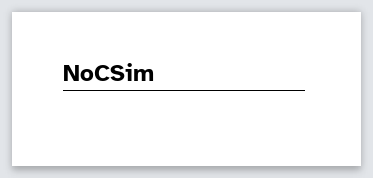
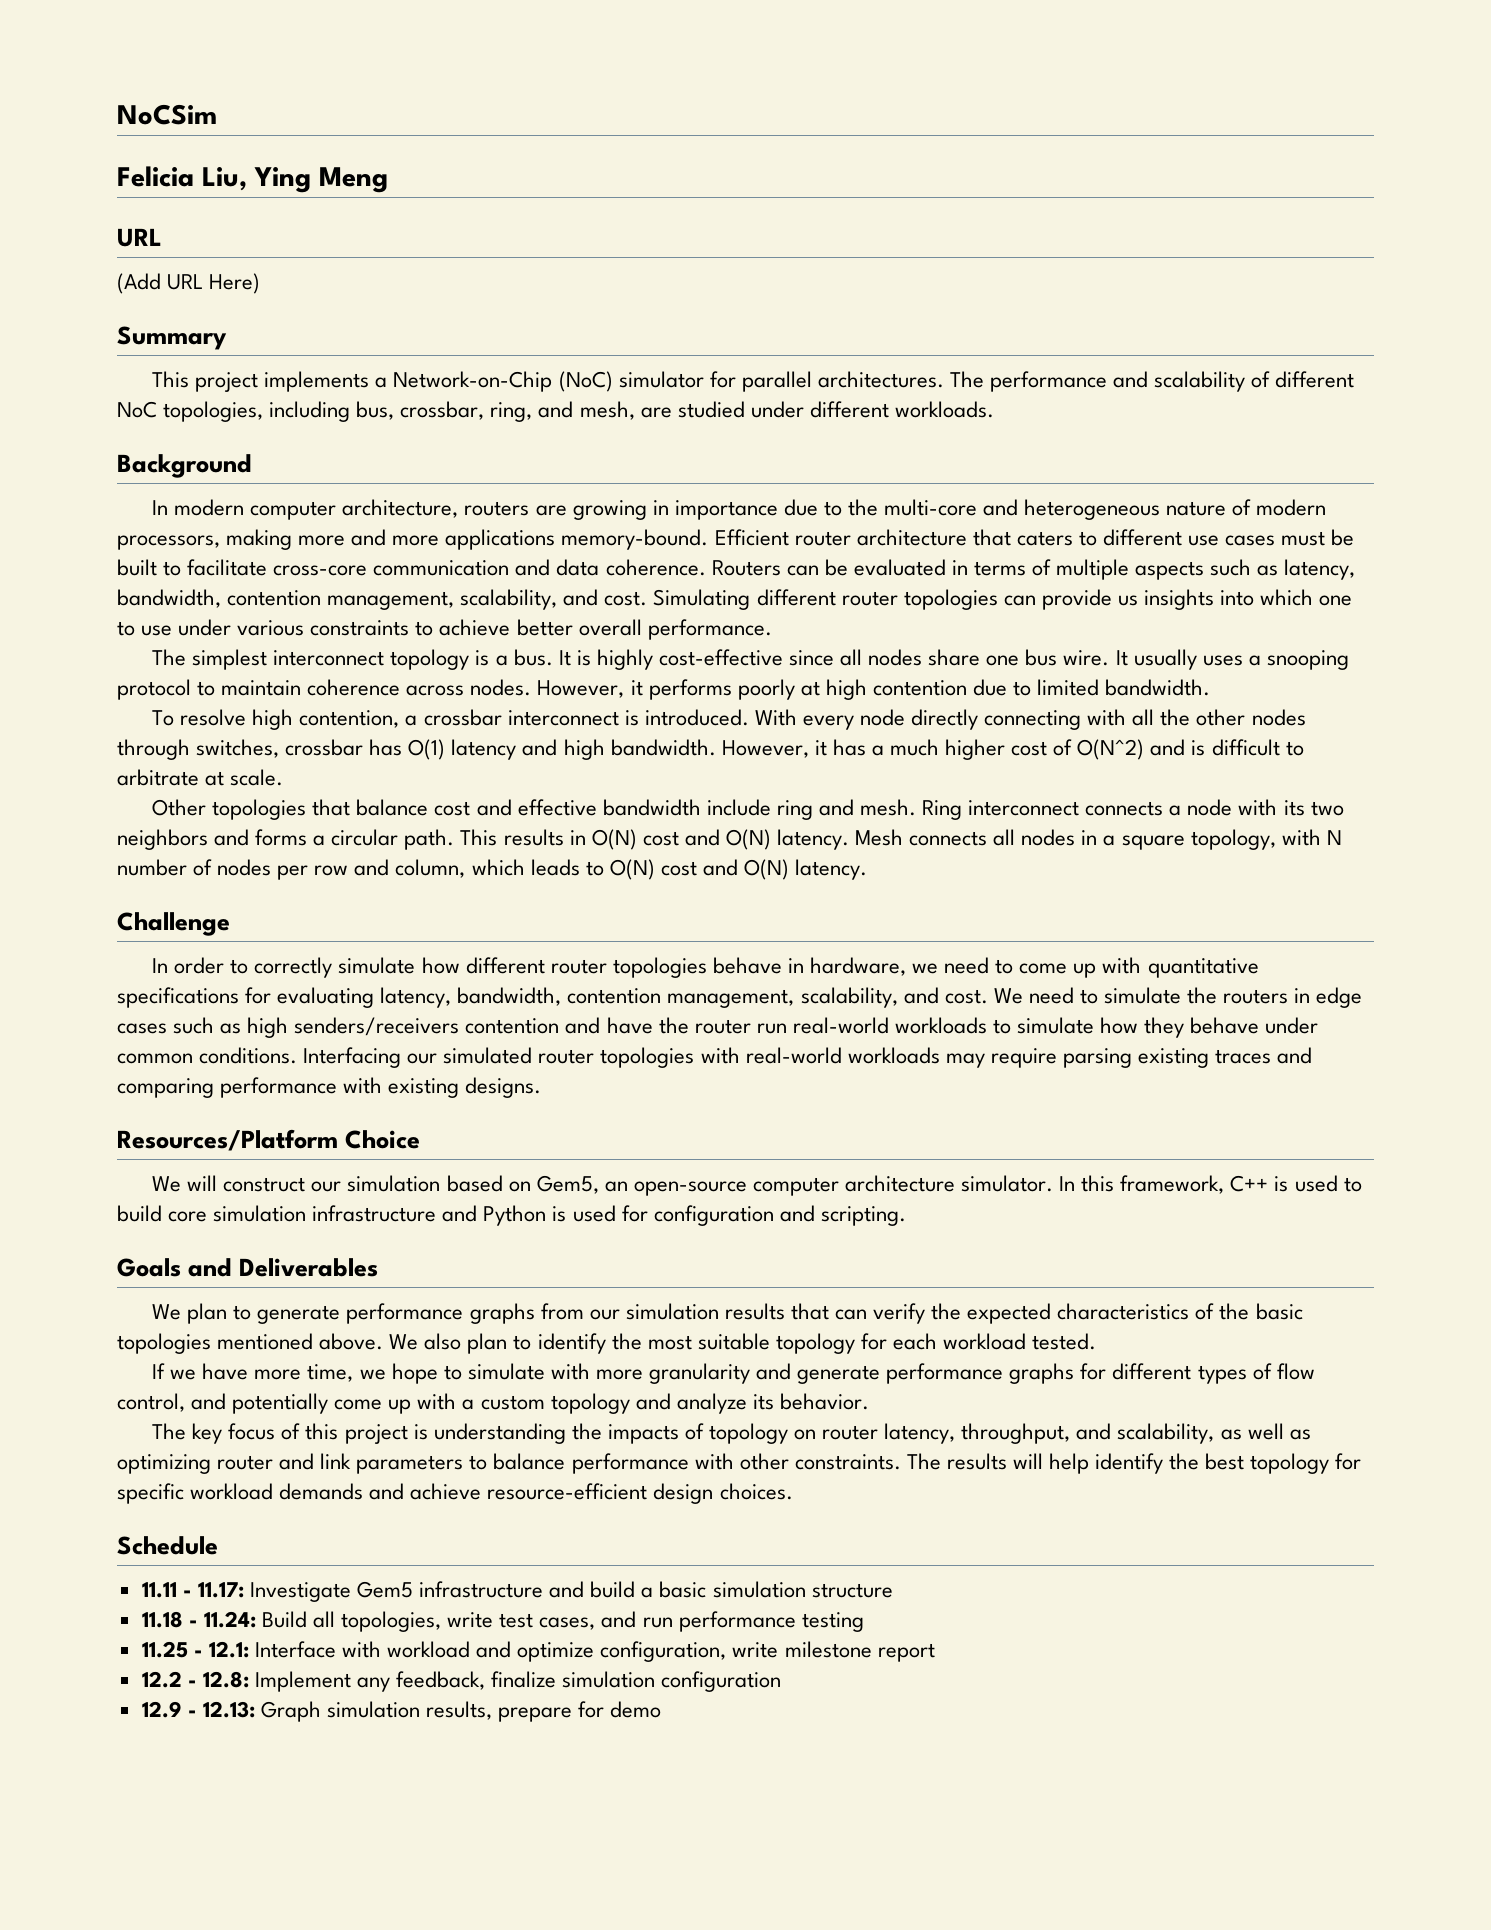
+ Felicia Liu, Ying Meng
+ URL
+ (Add URL Here)
+ Summary
+ This project implements a Network-on-Chip (NoC) simulator for parallel architectures. The performance and scalability of different NoC topologies, including bus, crossbar, ring, and mesh, are studied under different workloads.
+ Background
+ In modern computer architecture, routers are growing in importance due to the multi-core and heterogeneous nature of modern processors, making more and more applications memory-bound. Efficient router architecture that caters to different use cases must be built to facilitate cross-core communication and data coherence. Routers can be evaluated in terms of multiple aspects such as latency, bandwidth, contention management, scalability, and cost. Simulating different router topologies can provide us insights into which one to use under various constraints to achieve better overall performance.
+ The simplest interconnect topology is a bus. It is highly cost-effective since all nodes share one bus wire. It usually uses a snooping protocol to maintain coherence across nodes. However, it performs poorly at high contention due to limited bandwidth.
+ To resolve high contention, a crossbar interconnect is introduced. With every node directly connecting with all the other nodes through switches, crossbar has O(1) latency and high bandwidth. However, it has a much higher cost of O(N^2) and is difficult to arbitrate at scale.
+ Other topologies that balance cost and effective bandwidth include ring and mesh. Ring interconnect connects a node with its two neighbors and forms a circular path. This results in O(N) cost and O(N) latency. Mesh connects all nodes in a square topology, with N number of nodes per row and column, which leads to O(N) cost and O(N) latency.
+ Challenge
+ In order to correctly simulate how different router topologies behave in hardware, we need to come up with quantitative specifications for evaluating latency, bandwidth, contention management, scalability, and cost. We need to simulate the routers in edge cases such as high senders/receivers contention and have the router run real-world workloads to simulate how they behave under common conditions. Interfacing our simulated router topologies with real-world workloads may require parsing existing traces and comparing performance with existing designs.
+ Resources/Platform Choice
+ We will construct our simulation based on Gem5, an open-source computer architecture simulator. In this framework, C++ is used to build core simulation infrastructure and Python is used for configuration and scripting.
+ Goals and Deliverables
+ We plan to generate performance graphs from our simulation results that can verify the expected characteristics of the basic topologies mentioned above. We also plan to identify the most suitable topology for each workload tested.
+ If we have more time, we hope to simulate with more granularity and generate performance graphs for different types of flow control, and potentially come up with a custom topology and analyze its behavior.
+ The key focus of this project is understanding the impacts of topology on router latency, throughput, and scalability, as well as optimizing router and link parameters to balance performance with other constraints. The results will help identify the best topology for specific workload demands and achieve resource-efficient design choices.
+ Schedule
+ 11.11 - 11.17: Investigate Gem5 infrastructure and build a basic simulation structure
+ 11.18 - 11.24: Build all topologies, write test cases, and run performance testing
+ 11.25 - 12.1: Interface with workload and optimize configuration, write milestone report
+ 12.2 - 12.8: Implement any feedback, finalize simulation configuration
+ 12.9 - 12.13: Graph simulation results, prepare for demo

